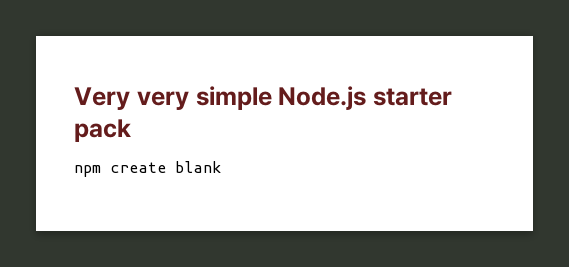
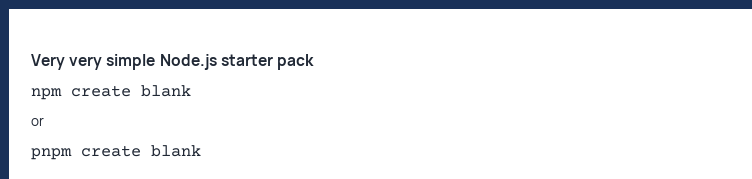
+ or
+ pnpm create blank

